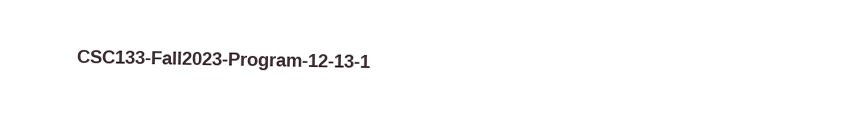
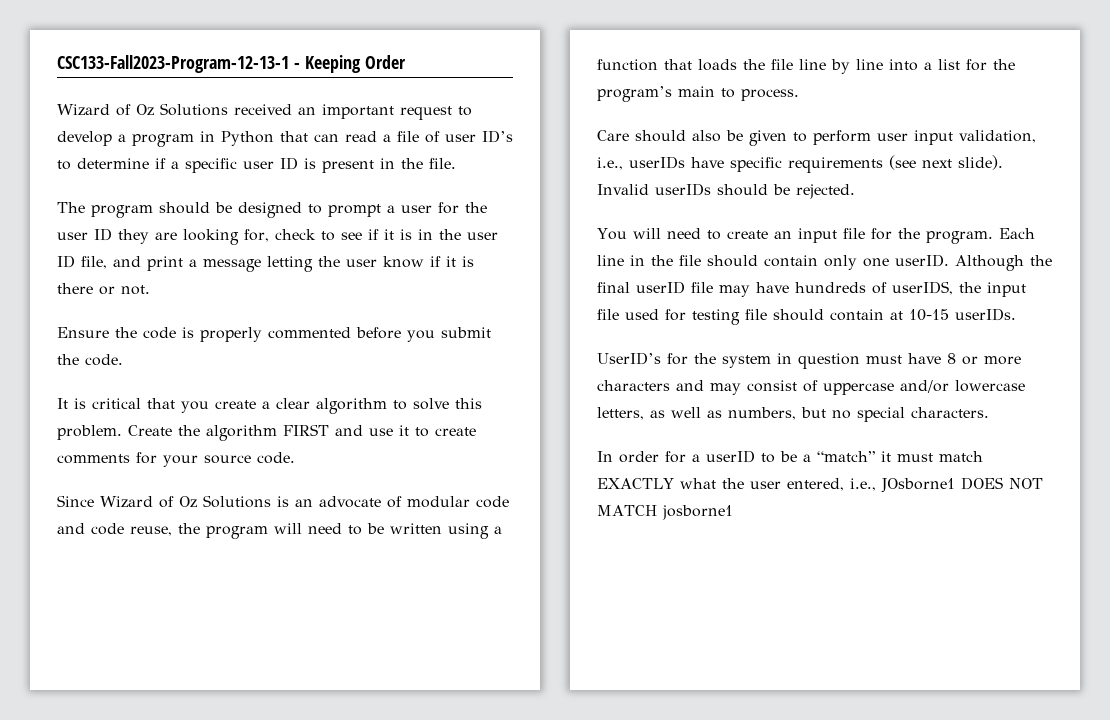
- CSC133-Fall2023-Program-12-13-1
+ CSC133-Fall2023-Program-12-13-1 - Keeping Order
+ Wizard of Oz Solutions received an important request to develop a program in Python that can read a file of user ID’s to determine if a specific user ID is present in the file.
+ The program should be designed to prompt a user for the user ID they are looking for, check to see if it is in the user ID file, and print a message letting the user know if it is there or not.
+ Ensure the code is properly commented before you submit the code.
+ It is critical that you create a clear algorithm to solve this problem. Create the algorithm FIRST and use it to create comments for your source code.
+ Since Wizard of Oz Solutions is an advocate of modular code and code reuse, the program will need to be written using a function that loads the file line by line into a list for the program’s main to process.
+ Care should also be given to perform user input validation, i.e., userIDs have specific requirements (see next slide). Invalid userIDs should be rejected.
+ You will need to create an input file for the program. Each line in the file should contain only one userID. Although the final userID file may have hundreds of userIDS, the input file used for testing file should contain at 10-15 userIDs.
+ UserID’s for the system in question must have 8 or more characters and may consist of uppercase and/or lowercase letters, as well as numbers, but no special characters.
+ In order for a userID to be a “match” it must match EXACTLY what the user entered, i.e., JOsborne1 DOES NOT MATCH josborne1

